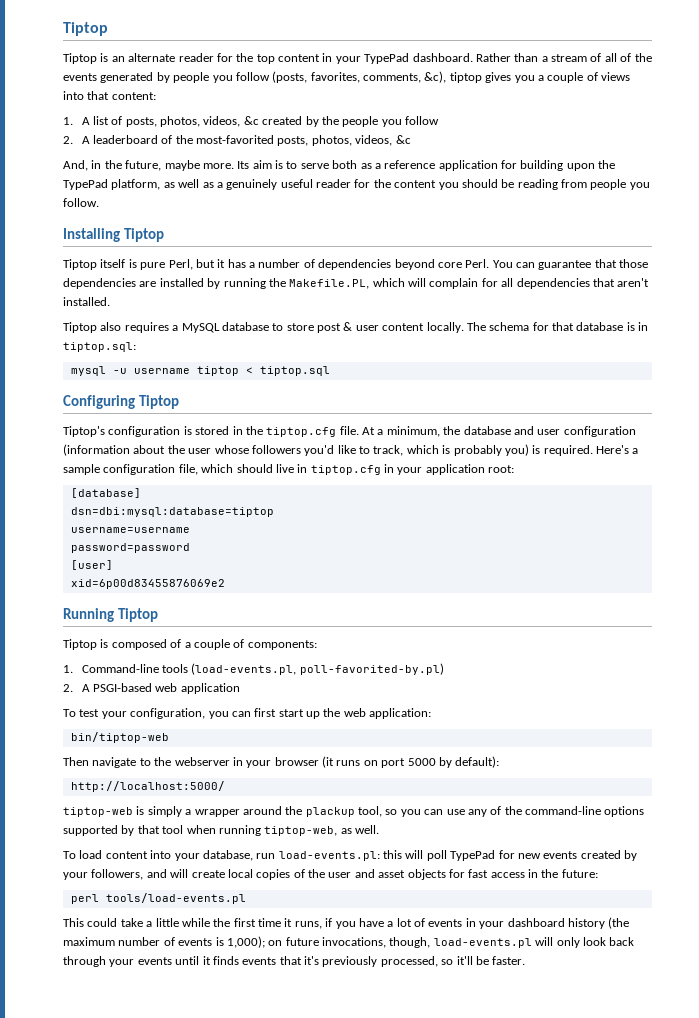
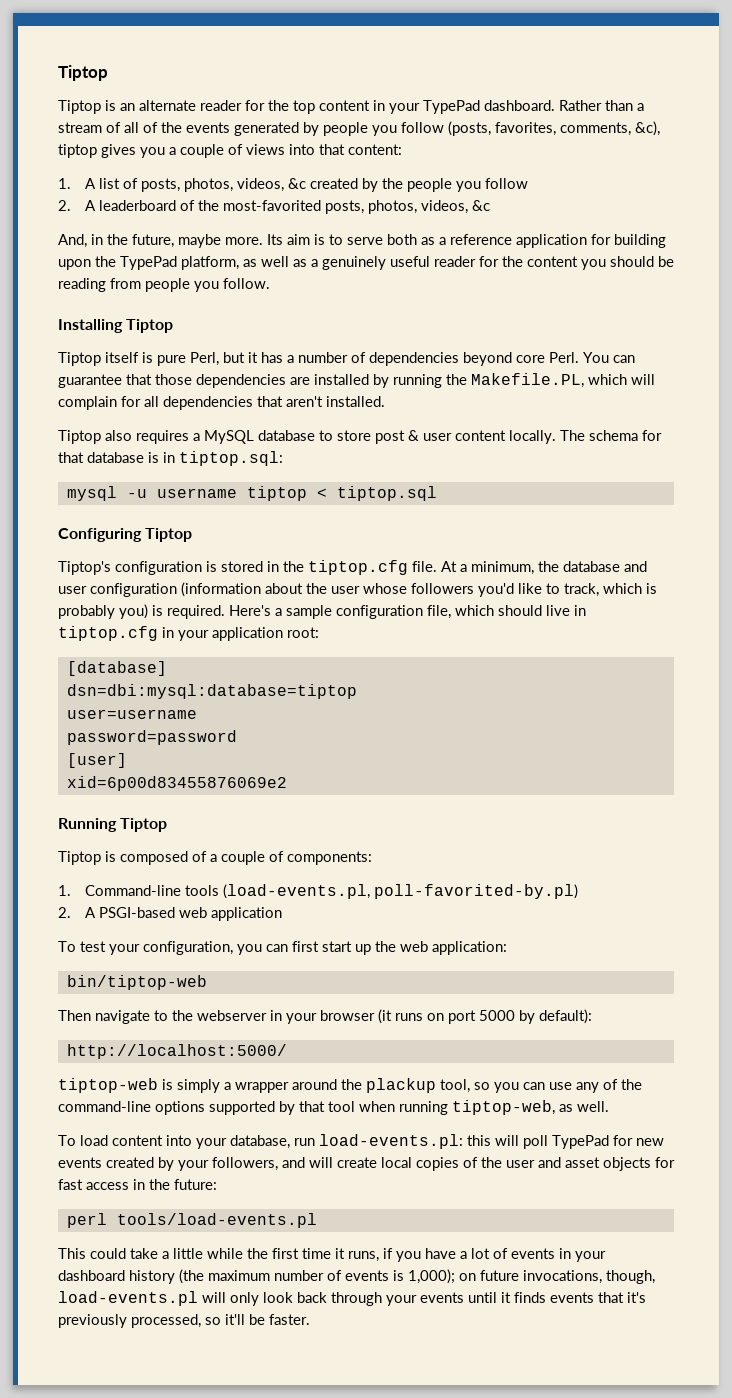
- username=username
+ user=username

